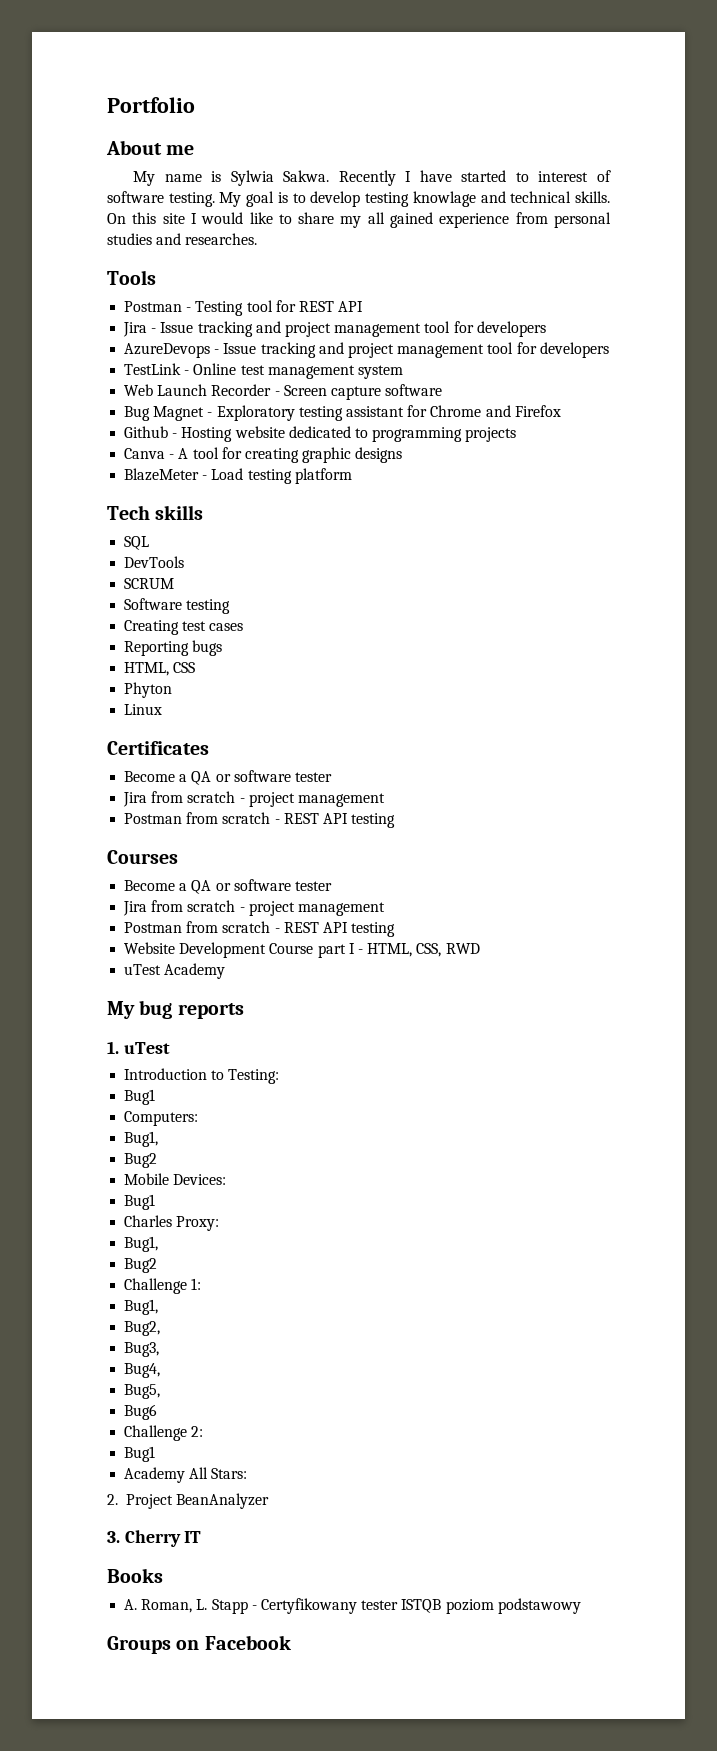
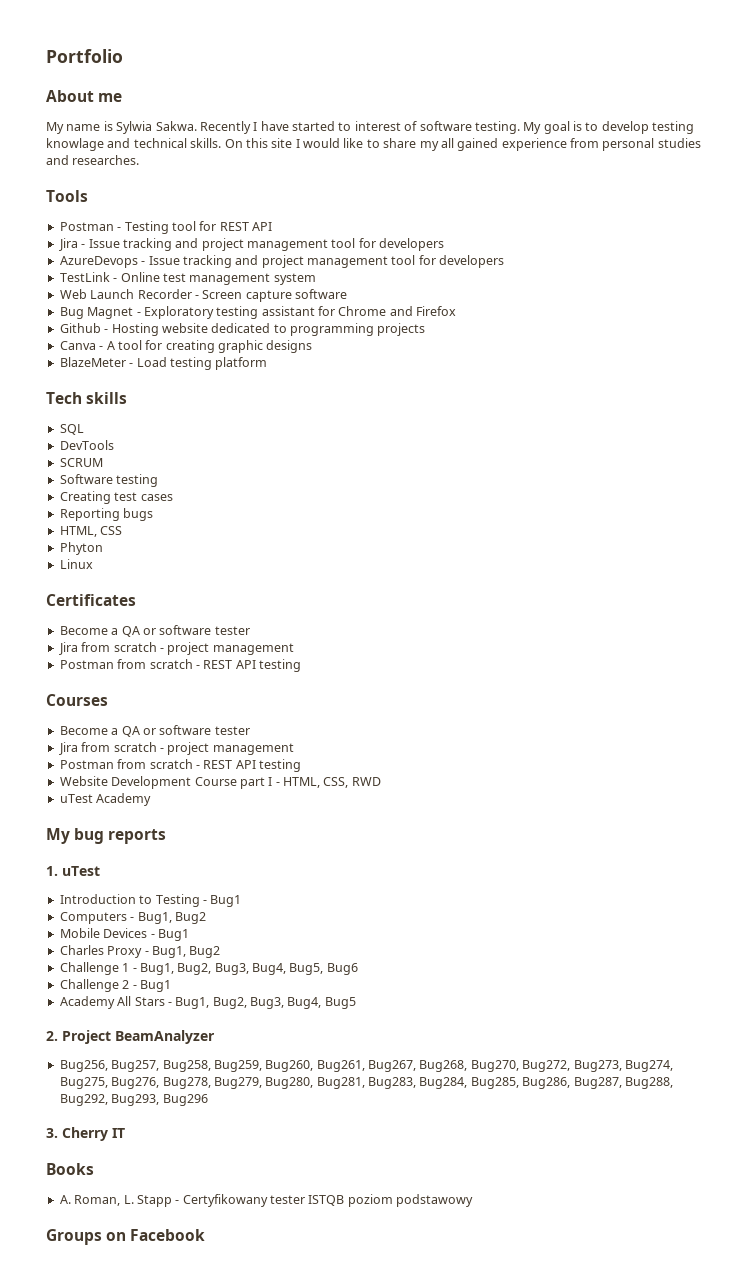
- Introduction to Testing:
- Bug1
- Computers:
- Bug1,
- Bug2
+ Introduction to Testing - Bug1
+ Computers - Bug1, Bug2
- Mobile Devices:
- Bug1
+ Mobile Devices - Bug1
- Charles Proxy:
- Bug1,
- Bug2
+ Charles Proxy - Bug1, Bug2
- Challenge 1:
- Bug1,
- Bug2,
- Bug3,
- Bug4,
- Bug5,
- Bug6
+ Challenge 1 - Bug1, Bug2, Bug3, Bug4, Bug5, Bug6
- Challenge 2:
- Bug1
+ Challenge 2 - Bug1
- Academy All Stars:
- 2. Project BeanAnalyzer
+ Academy All Stars - Bug1, Bug2, Bug3, Bug4, Bug5
+ 2. Project BeamAnalyzer
+ Bug256, Bug257, Bug258, Bug259, Bug260, Bug261, Bug267, Bug268, Bug270, Bug272, Bug273, Bug274, Bug275, Bug276, Bug278, Bug279, Bug280, Bug281, Bug283, Bug284, Bug285, Bug286, Bug287, Bug288, Bug292, Bug293, Bug296

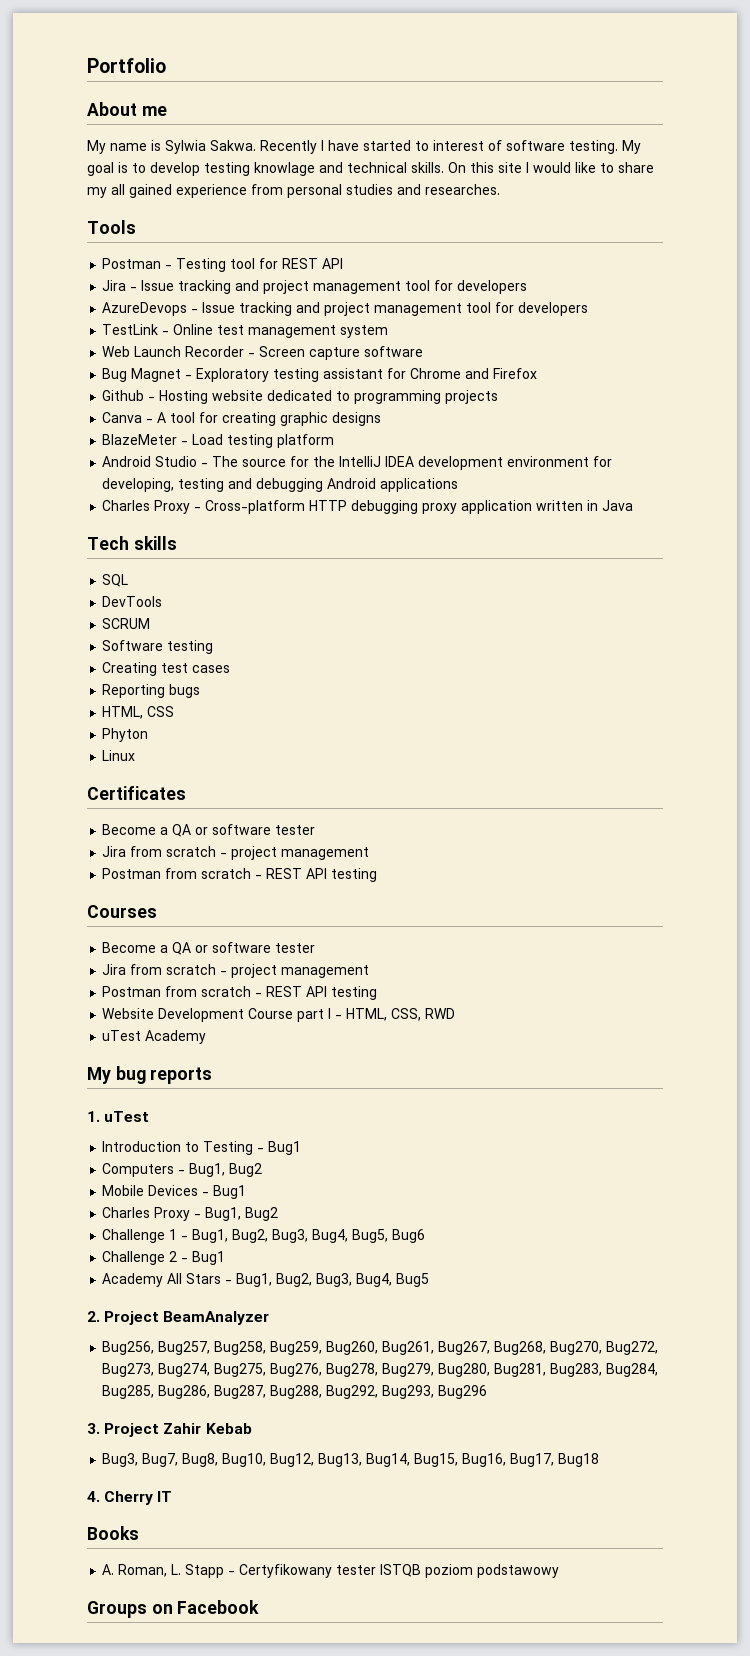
+ Android Studio - The source for the IntelliJ IDEA development environment for developing, testing and debugging Android applications
+ Charles Proxy - Cross-platform HTTP debugging proxy application written in Java
- 3. Cherry IT
+ 3. Project Zahir Kebab
+ Bug3, Bug7, Bug8, Bug10, Bug12, Bug13, Bug14, Bug15, Bug16, Bug17, Bug18
+ 4. Cherry IT

